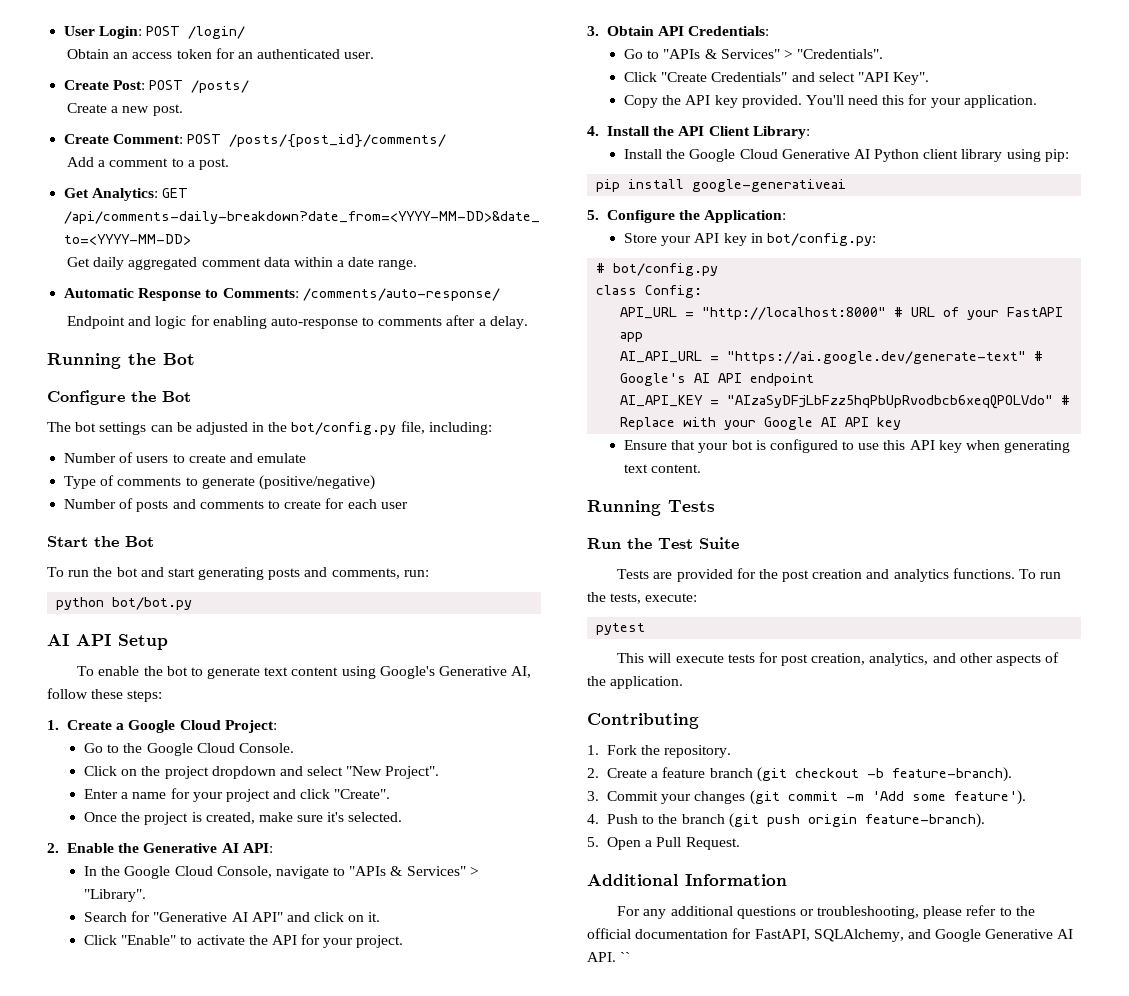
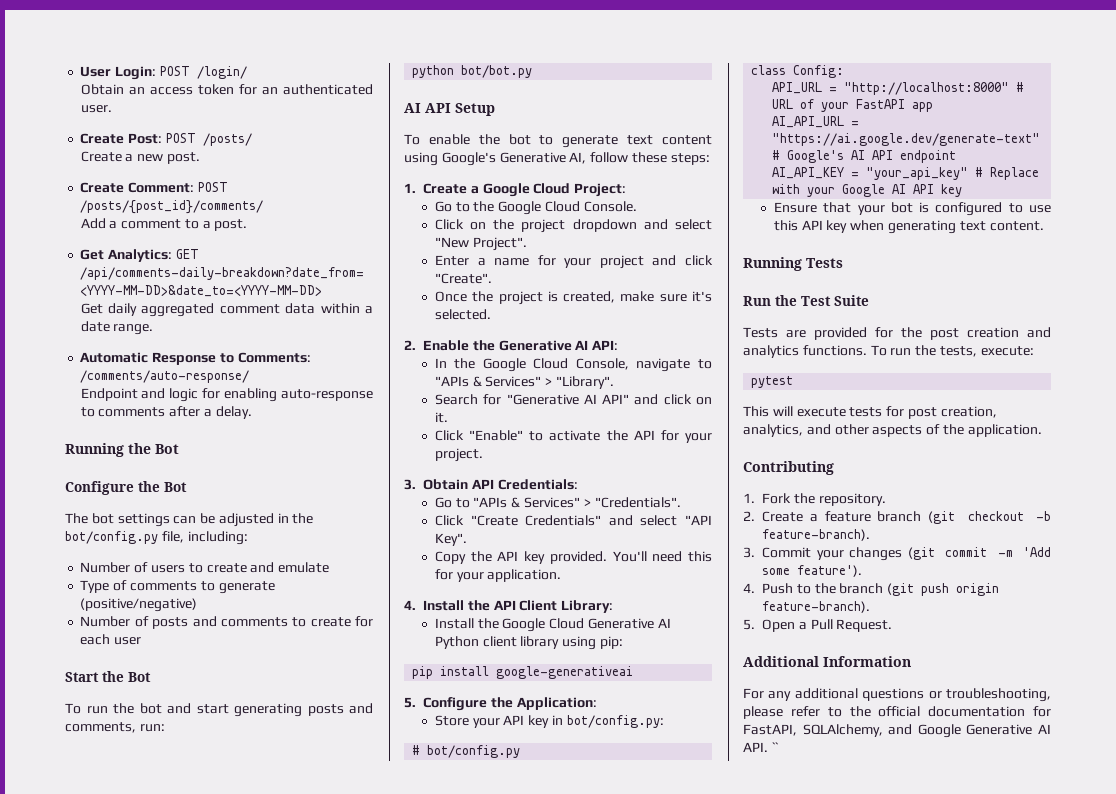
- AI_API_KEY = "AIzaSyDFjLbFzz5hqPbUpRvodbcb6xeqQPOLVdo" # Replace with your Google AI API key
+ AI_API_KEY = "your_api_key" # Replace with your Google AI API key

